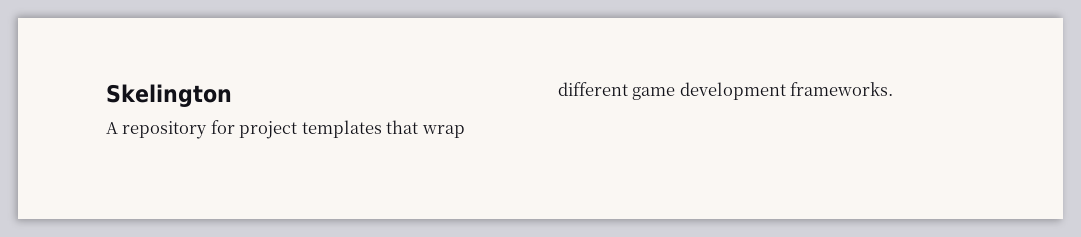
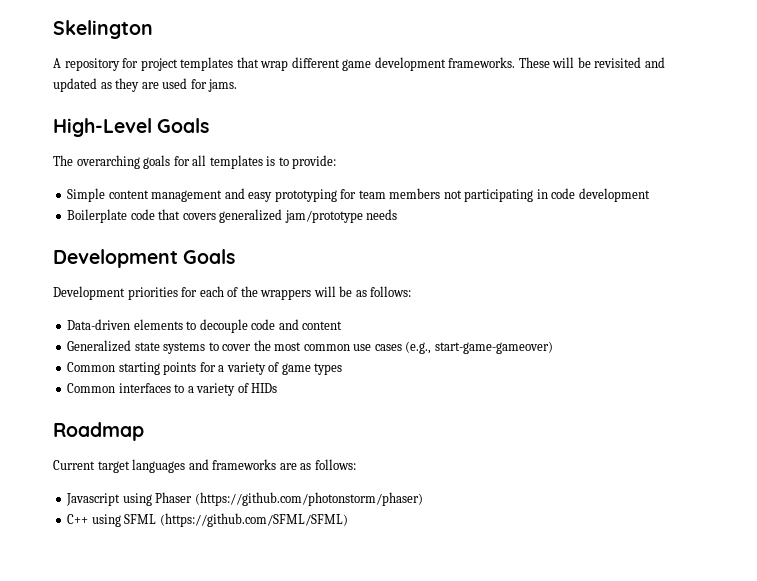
+ These will be revisited and updated as they are used for jams.
+ High-Level Goals
+ The overarching goals for all templates is to provide:
+ Simple content management and easy prototyping for team members not participating in code development
+ Boilerplate code that covers generalized jam/prototype needs
+ Development Goals
+ Development priorities for each of the wrappers will be as follows:
+ Data-driven elements to decouple code and content
+ Generalized state systems to cover the most common use cases (e.g., start-game-gameover)
+ Common starting points for a variety of game types
+ Common interfaces to a variety of HIDs
+ Roadmap
+ Current target languages and frameworks are as follows:
+ Javascript using Phaser (https://github.com/photonstorm/phaser)
+ C++ using SFML (https://github.com/SFML/SFML)

